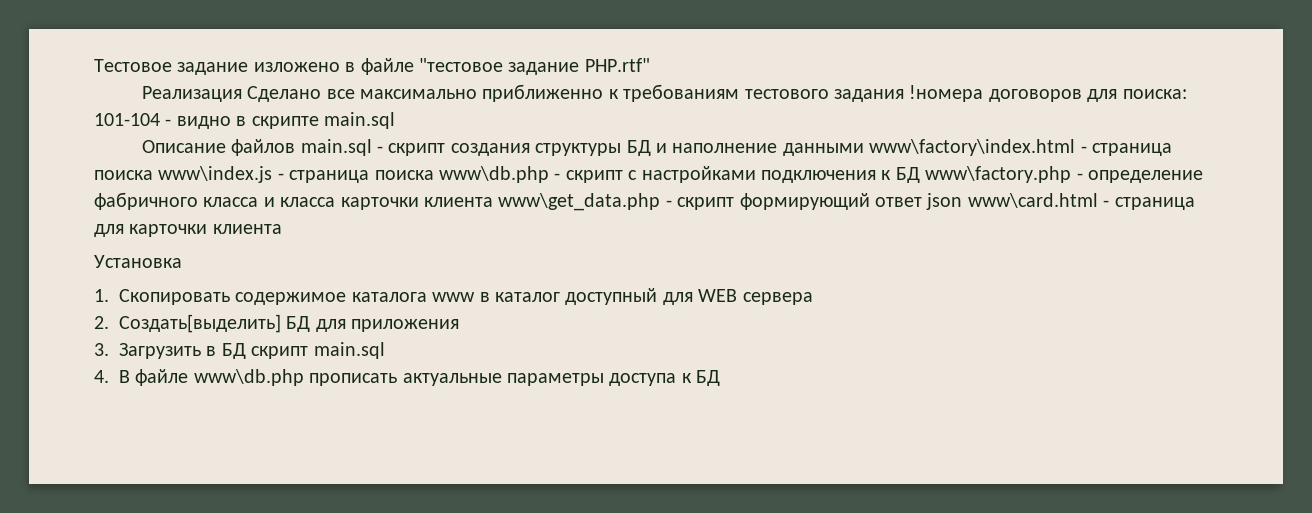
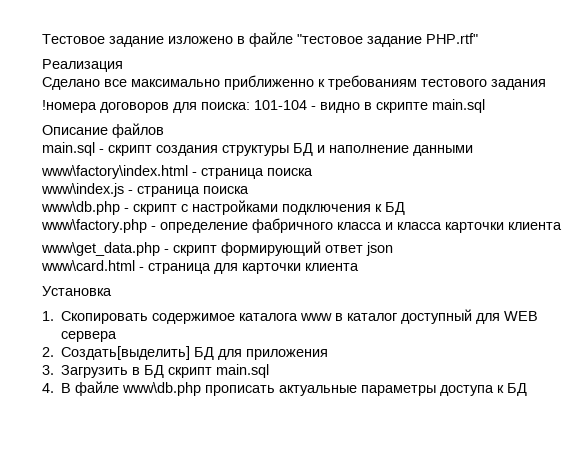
- Реализация Сделано все максимально приближенно к требованиям тестового задания !номера договоров для поиска: 101-104 - видно в скрипте main.sql
+ Реализация
+ Сделано все максимально приближенно к требованиям тестового задания
+ !номера договоров для поиска: 101-104 - видно в скрипте main.sql
- Описание файлов main.sql - скрипт создания структуры БД и наполнение данными www\factory\index.html - страница поиска www\index.js - страница поиска www\db.php - скрипт с настройками подключения к БД www\factory.php - определение фабричного класса и класса карточки клиента www\get_data.php - скрипт формирующий ответ json www\card.html - страница для карточки клиента
+ Описание файлов
+ main.sql - скрипт создания структуры БД и наполнение данными
+ www\factory\index.html - страница поиска
+ www\index.js - страница поиска
+ www\db.php - скрипт с настройками подключения к БД
+ www\factory.php - определение фабричного класса и класса карточки клиента
+ www\get_data.php - скрипт формирующий ответ json
+ www\card.html - страница для карточки клиента

